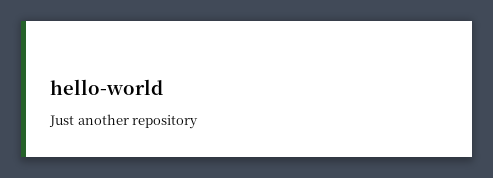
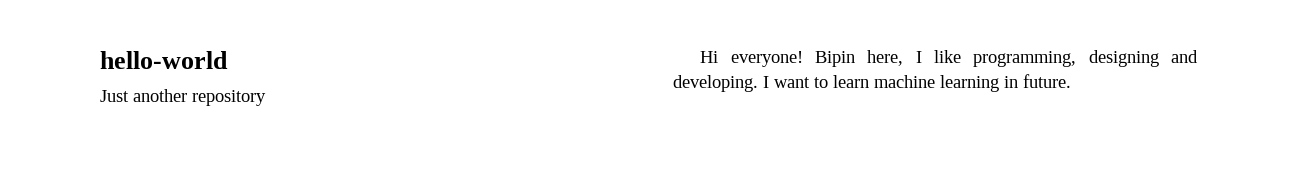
+ Hi everyone! Bipin here, I like programming, designing and developing. I want to learn machine learning in future.

